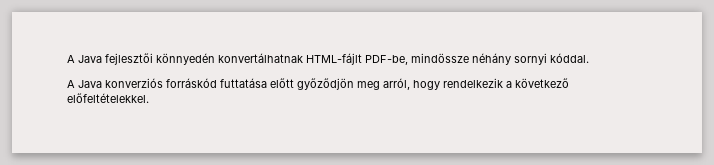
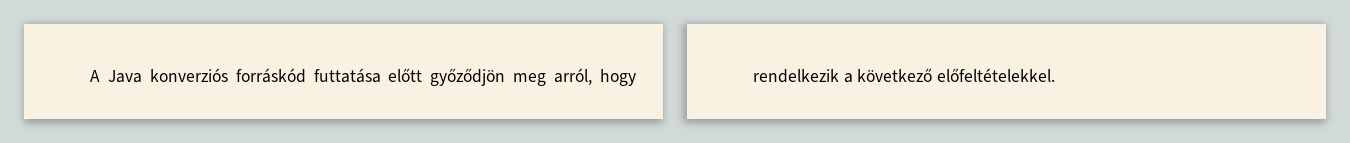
- A Java fejlesztői könnyedén konvertálhatnak HTML-fájlt PDF-be, mindössze néhány sornyi kóddal.

